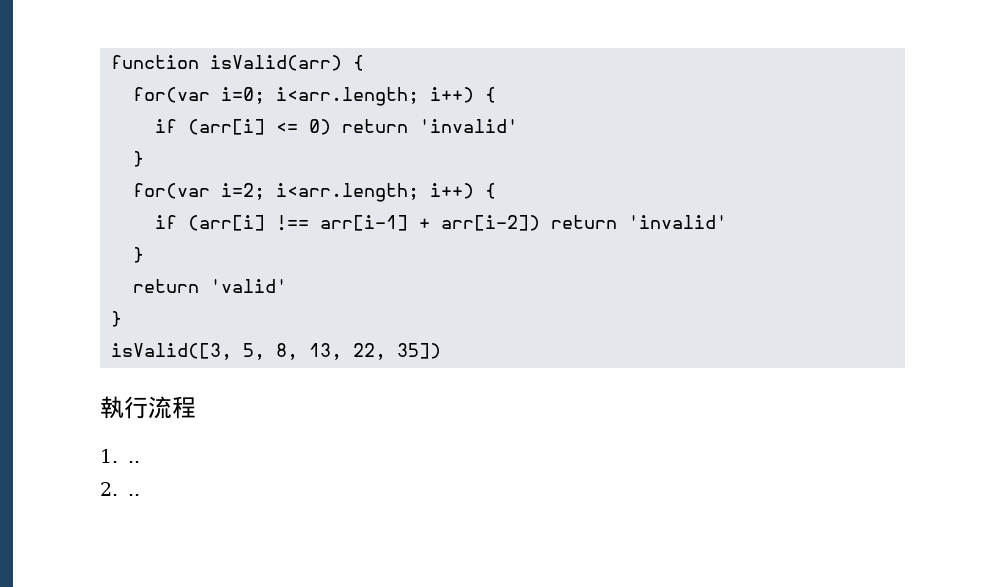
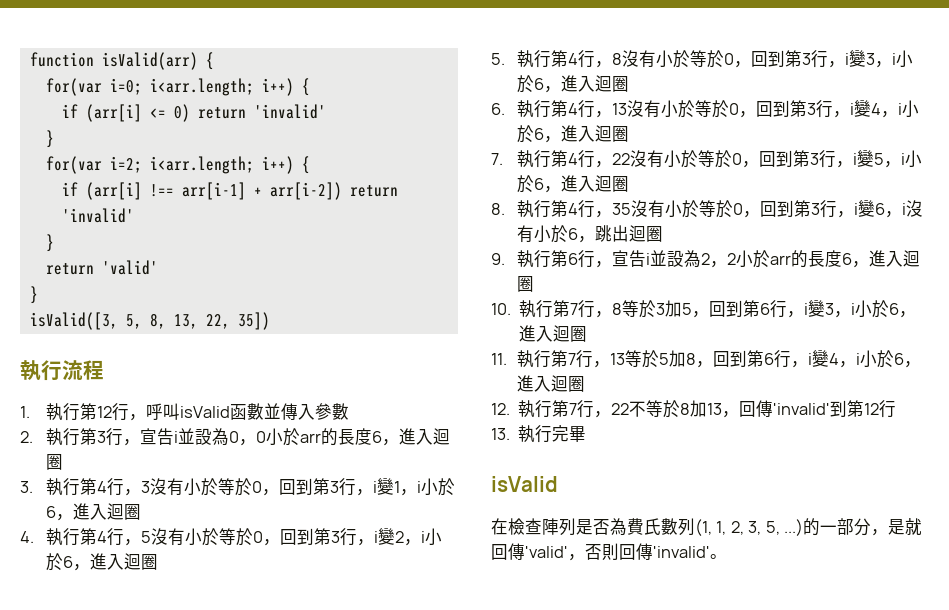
- 1. ..
- 2. ..
+ 1.執行第12行，呼叫isValid函數並傳入參數
+ 2.執行第3行，宣告i並設為0，0小於arr的長度6，進入迴圈
+ 3.執行第4行，3沒有小於等於0，回到第3行，i變1，i小於6，進入迴圈
+ 4.執行第4行，5沒有小於等於0，回到第3行，i變2，i小於6，進入迴圈
+ 5.執行第4行，8沒有小於等於0，回到第3行，i變3，i小於6，進入迴圈
+ 6.執行第4行，13沒有小於等於0，回到第3行，i變4，i小於6，進入迴圈
+ 7.執行第4行，22沒有小於等於0，回到第3行，i變5，i小於6，進入迴圈
+ 8.執行第4行，35沒有小於等於0，回到第3行，i變6，i沒有小於6，跳出迴圈
+ 9.執行第6行，宣告i並設為2，2小於arr的長度6，進入迴圈
+ 10.執行第7行，8等於3加5，回到第6行，i變3，i小於6，進入迴圈
+ 11.執行第7行，13等於5加8，回到第6行，i變4，i小於6，進入迴圈
+ 12.執行第7行，22不等於8加13，回傳'invalid'到第12行
+ 13.執行完畢
+ isValid
+ 在檢查陣列是否為費氏數列(1, 1, 2, 3, 5, ...)的一部分，是就回傳'valid'，否則回傳'invalid'。

